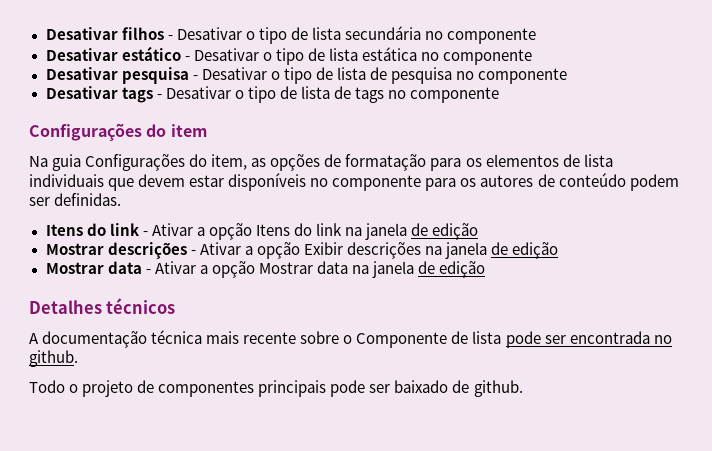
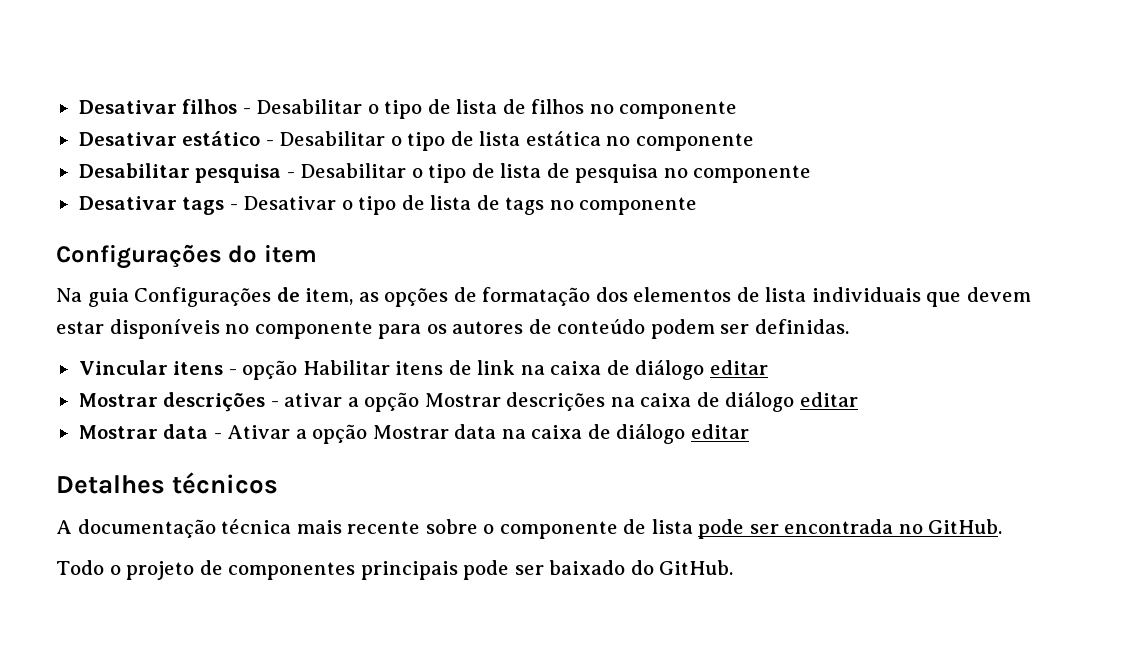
- Desativar filhos - Desativar o tipo de lista secundária no componente
+ Desativar filhos - Desabilitar o tipo de lista de filhos no componente
- Desativar estático - Desativar o tipo de lista estática no componente
+ Desativar estático - Desabilitar o tipo de lista estática no componente
- Desativar pesquisa - Desativar o tipo de lista de pesquisa no componente
+ Desabilitar pesquisa - Desabilitar o tipo de lista de pesquisa no componente
- Na guia Configurações do item, as opções de formatação para os elementos de lista individuais que devem estar disponíveis no componente para os autores de conteúdo podem ser definidas.
+ Na guia Configurações de item, as opções de formatação dos elementos de lista individuais que devem estar disponíveis no componente para os autores de conteúdo podem ser definidas.
- Itens do link - Ativar a opção Itens do link na janela de edição
+ Vincular itens - opção Habilitar itens de link na caixa de diálogo editar
- Mostrar descrições - Ativar a opção Exibir descrições na janela de edição
+ Mostrar descrições - ativar a opção Mostrar descrições na caixa de diálogo editar
- Mostrar data - Ativar a opção Mostrar data na janela de edição
+ Mostrar data - Ativar a opção Mostrar data na caixa de diálogo editar
- A documentação técnica mais recente sobre o Componente de lista pode ser encontrada no github.
+ A documentação técnica mais recente sobre o componente de lista pode ser encontrada no GitHub.
- Todo o projeto de componentes principais pode ser baixado de github.
+ Todo o projeto de componentes principais pode ser baixado do GitHub.

